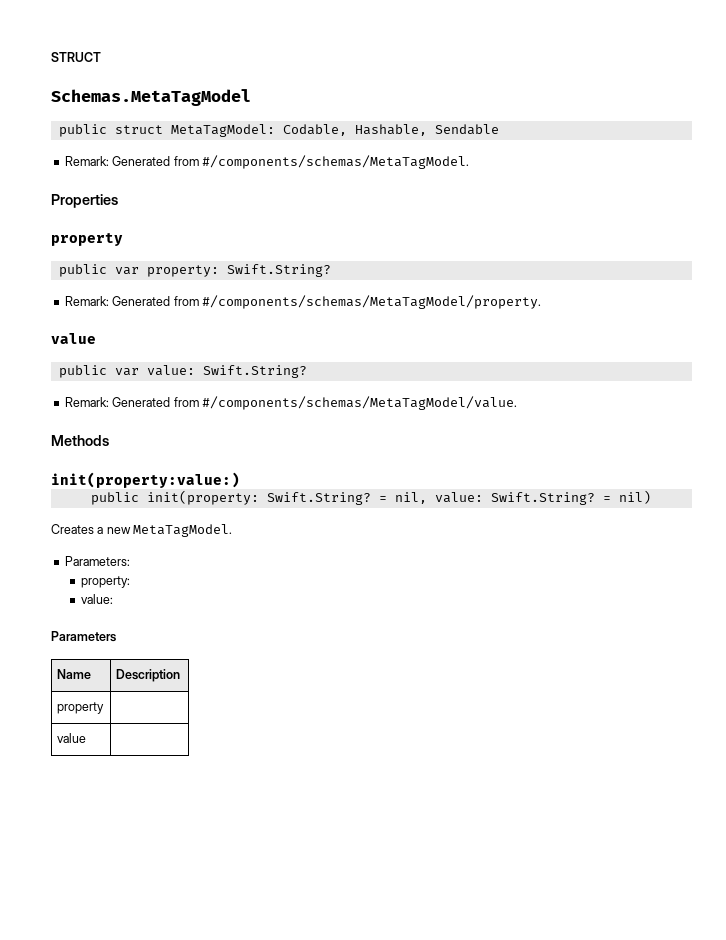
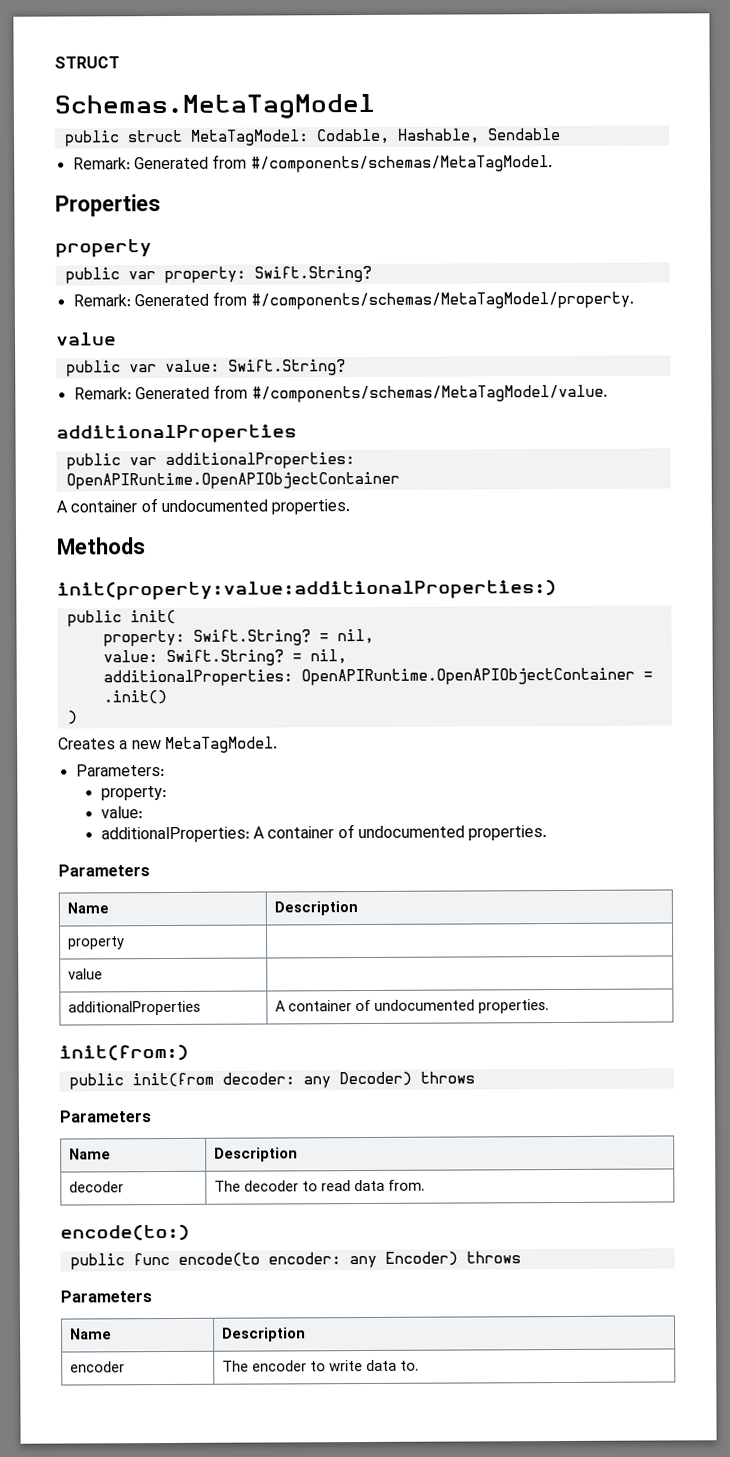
  Remark: Generated from #/components/schemas/MetaTagModel/value.
+ additionalProperties
+ public var additionalProperties: OpenAPIRuntime.OpenAPIObjectContainer
+ A container of undocumented properties.
- init(property:value:)
- public init(property: Swift.String? = nil, value: Swift.String? = nil)
+ init(property:value:additionalProperties:)
+ public init(
+ property: Swift.String? = nil,
+ value: Swift.String? = nil,
+ additionalProperties: OpenAPIRuntime.OpenAPIObjectContainer = .init()
+ )
+ additionalProperties: A container of undocumented properties.
+ additionalProperties | A container of undocumented properties.
+ init(from:)
+ public init(from decoder: any Decoder) throws
+ Parameters
+ Name | Description
+ decoder | The decoder to read data from.
+ encode(to:)
+ public func encode(to encoder: any Encoder) throws
+ Parameters
+ Name | Description
+ encoder | The encoder to write data to.

